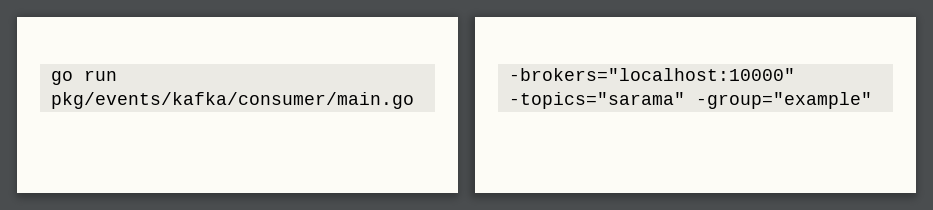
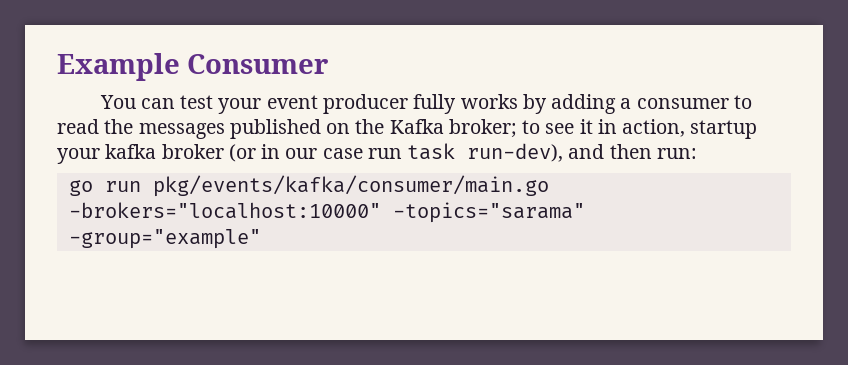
+ Example Consumer
+ You can test your event producer fully works by adding a consumer to read the messages published on the Kafka broker; to see it in action, startup your kafka broker (or in our case run task run-dev), and then run:

